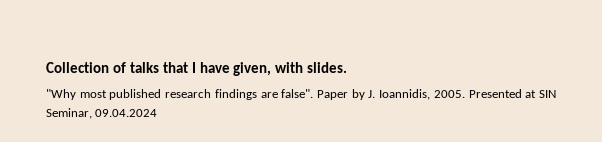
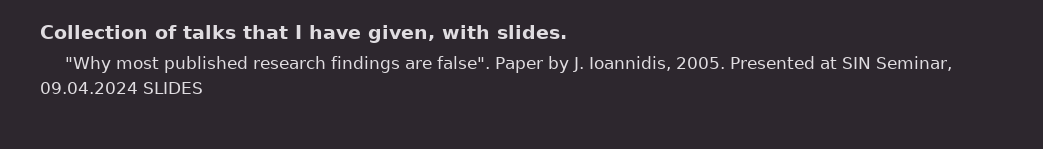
- Presented at SIN Seminar, 09.04.2024
+ Presented at SIN Seminar, 09.04.2024 SLIDES

